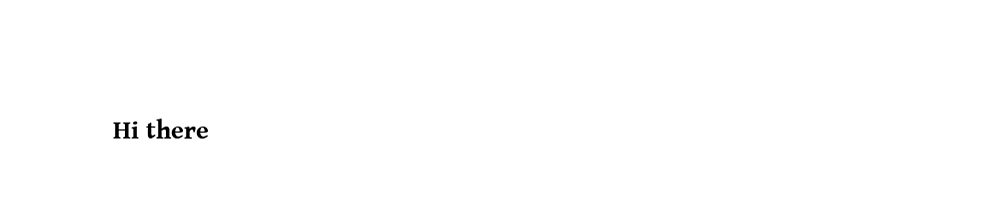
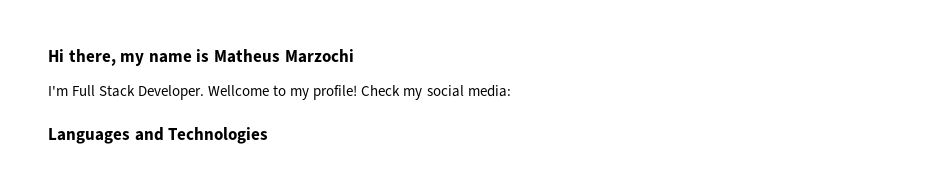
- Hi there
+ Hi there, my name is Matheus Marzochi
+ I'm Full Stack Developer. Wellcome to my profile! Check my social media:
+ Languages and Technologies

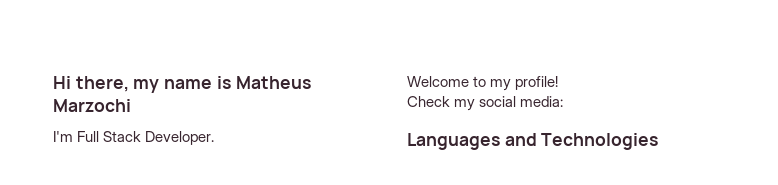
- I'm Full Stack Developer. Wellcome to my profile! Check my social media:
+ I'm Full Stack Developer.
+ Welcome to my profile!
+ Check my social media:

